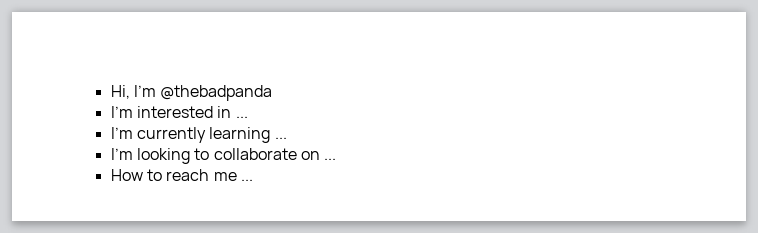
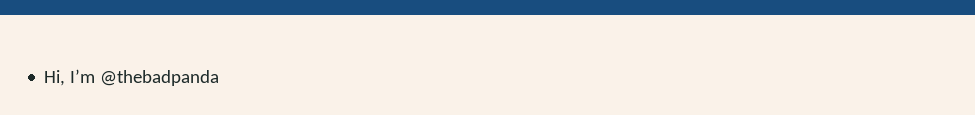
- I’m interested in ...
- I’m currently learning ...
- I’m looking to collaborate on ...
- How to reach me ...

